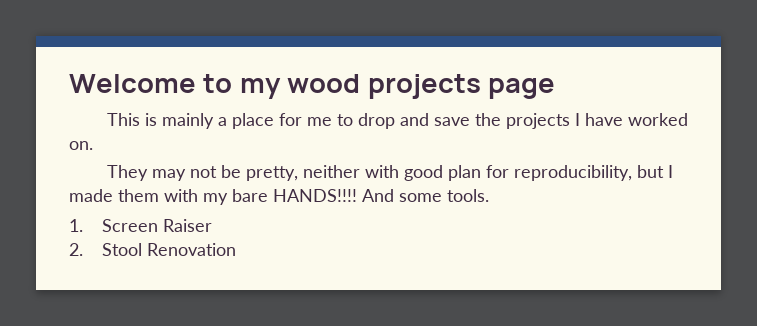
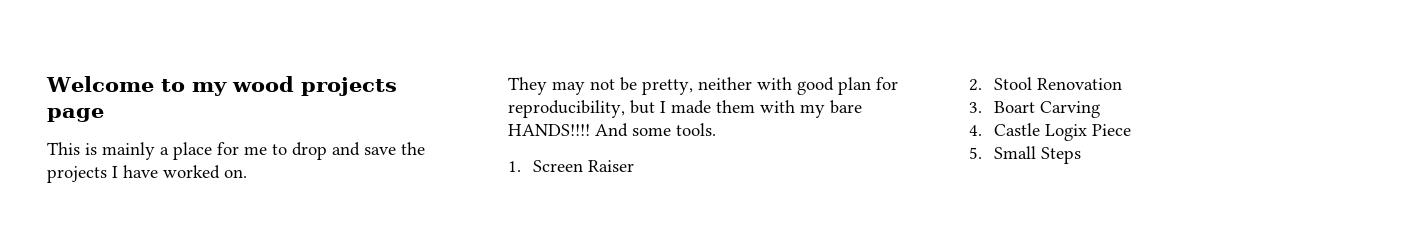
+ 3. Boart Carving
+ 4. Castle Logix Piece
+ 5. Small Steps

